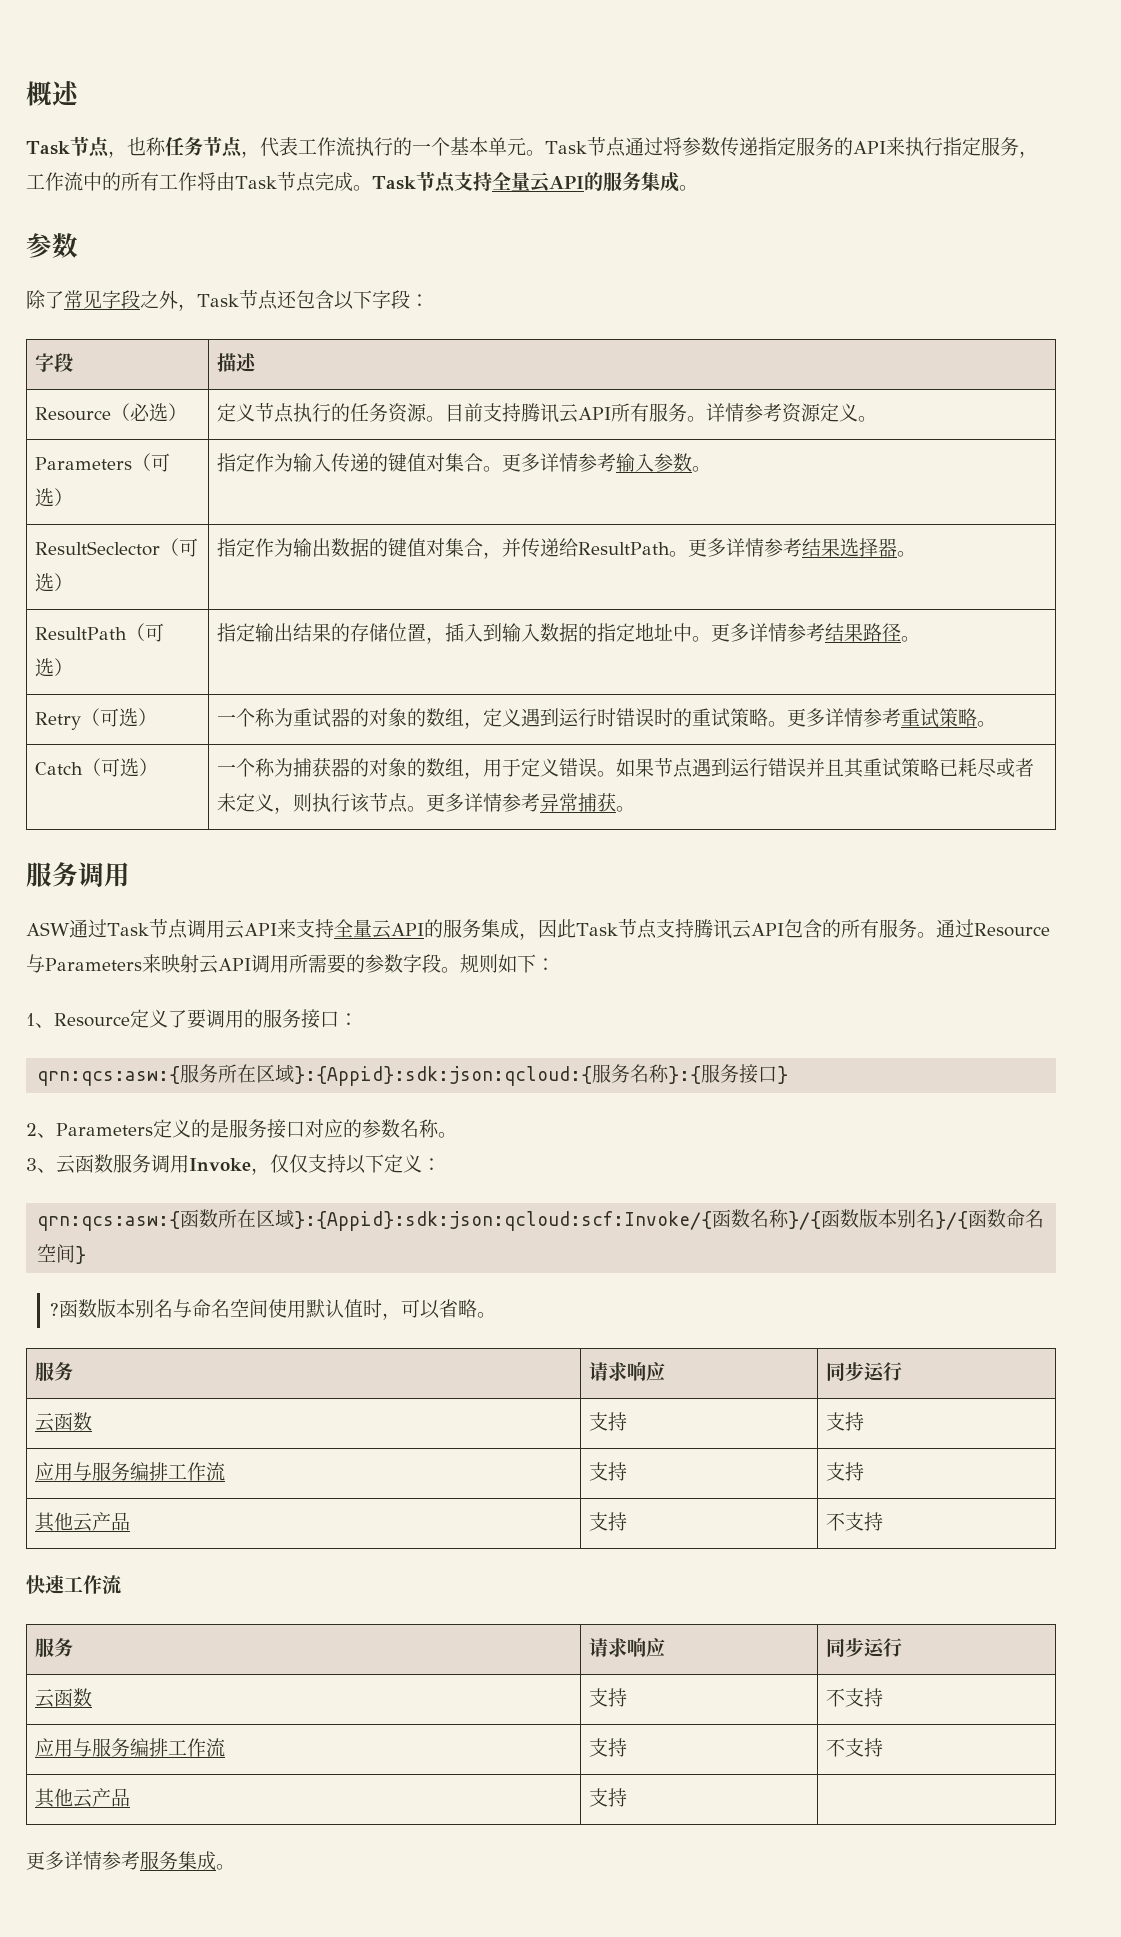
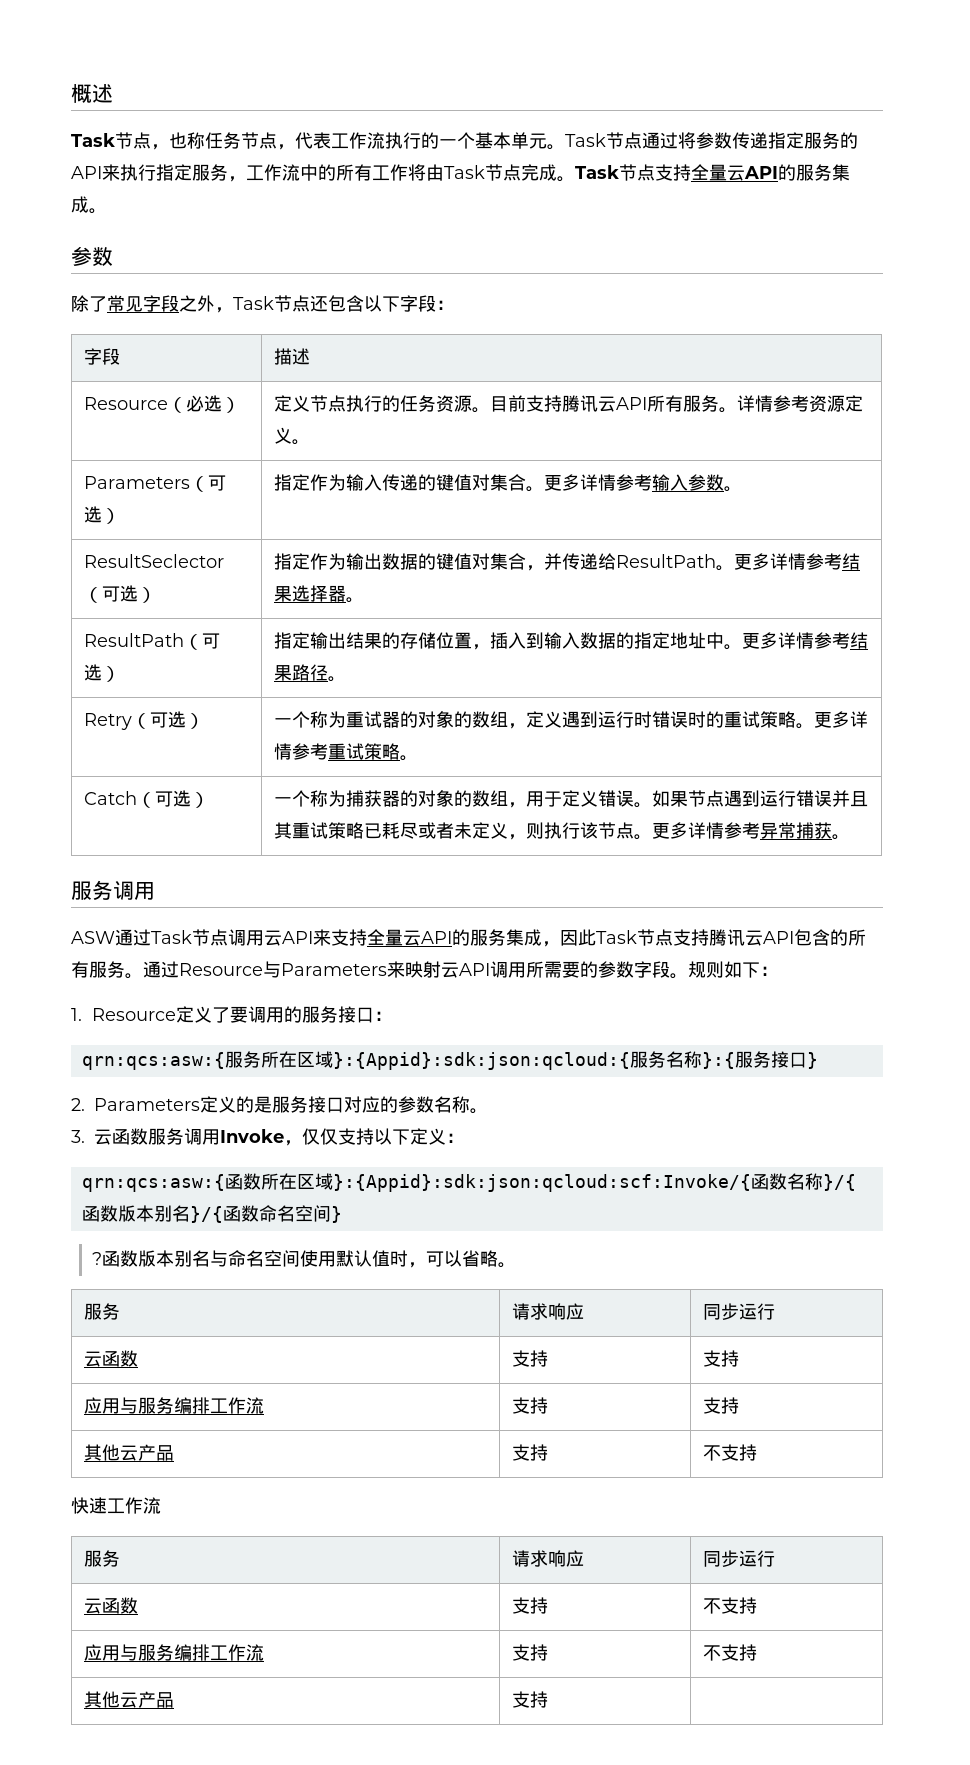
- 1、Resource定义了要调用的服务接口：
+ 1. Resource定义了要调用的服务接口：
- 2、Parameters定义的是服务接口对应的参数名称。
+ 2. Parameters定义的是服务接口对应的参数名称。
- 3、云函数服务调用Invoke，仅仅支持以下定义：
+ 3.云函数服务调用Invoke，仅仅支持以下定义：
- 更多详情参考服务集成。

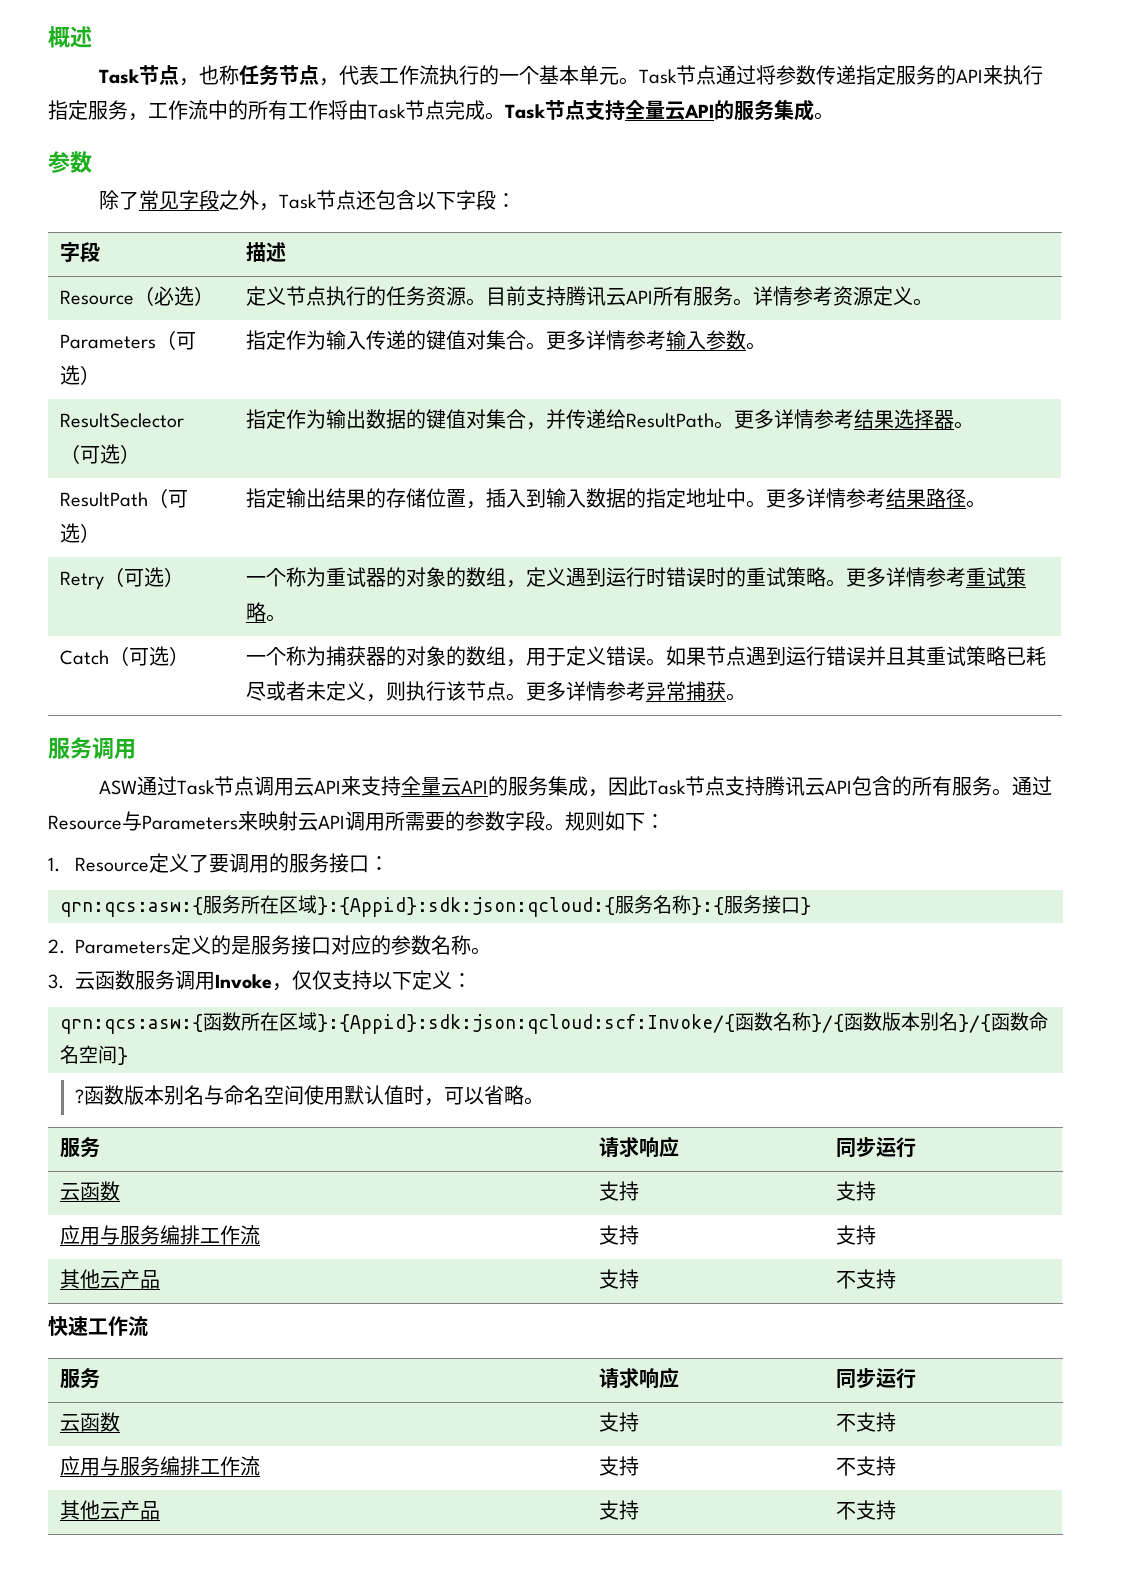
  应用与服务编排工作流 | 支持 | 不支持
- 其他云产品 | 支持 |
+ 其他云产品 | 支持 | 不支持

